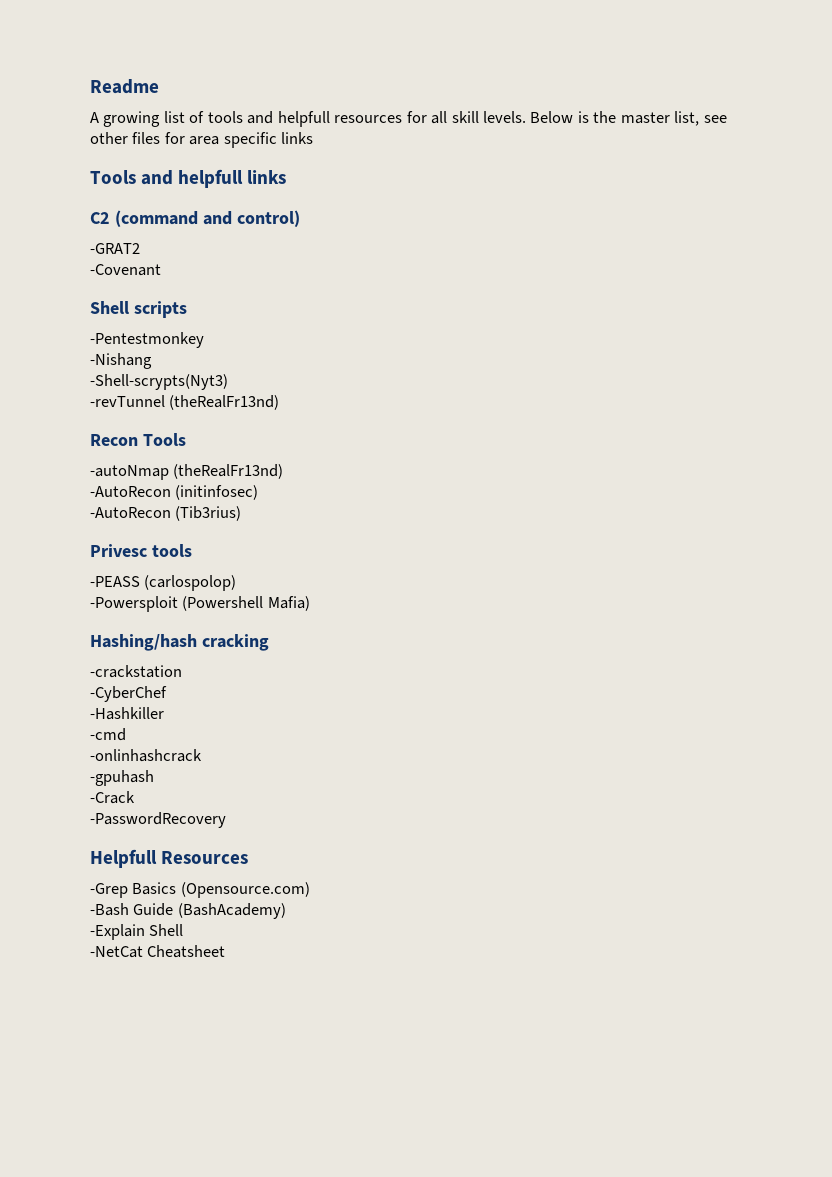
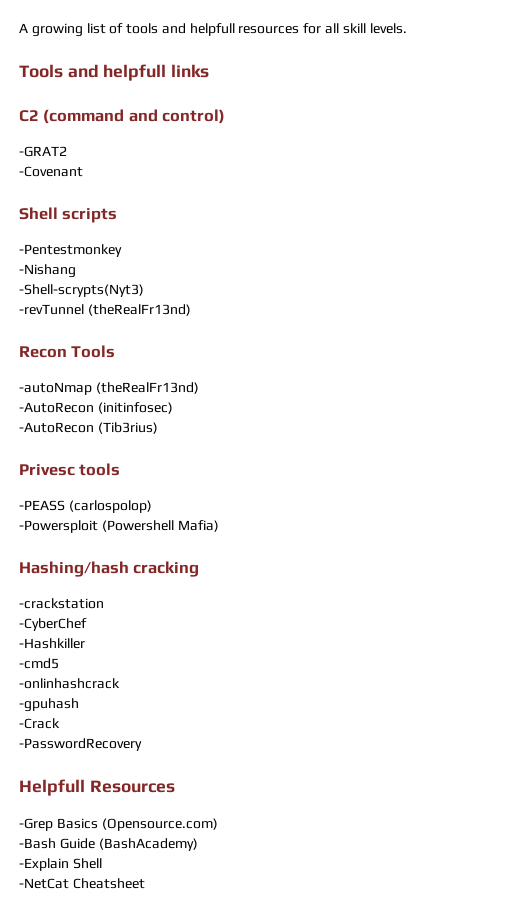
- Readme
- Below is the master list, see other files for area specific links
- -cmd
+ -cmd5

